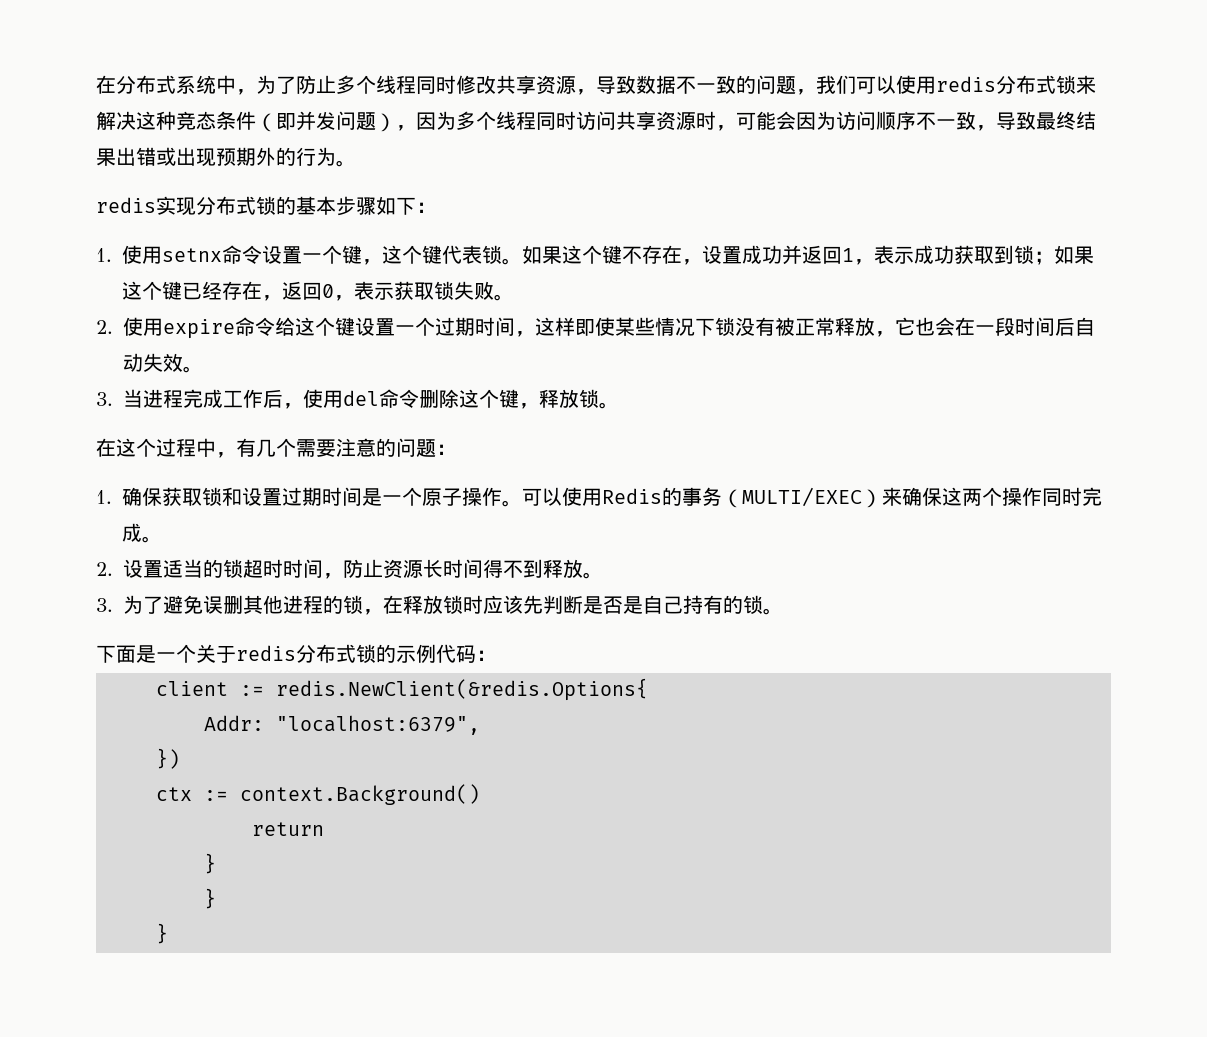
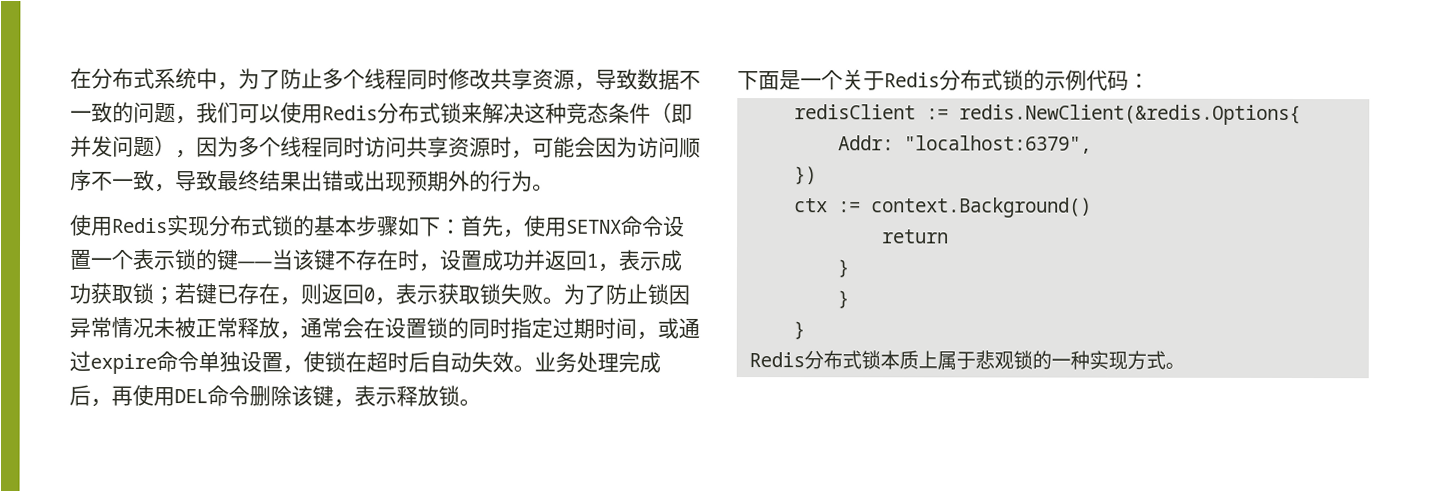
- 在分布式系统中，为了防止多个线程同时修改共享资源，导致数据不一致的问题，我们可以使用redis分布式锁来解决这种竞态条件（即并发问题），因为多个线程同时访问共享资源时，可能会因为访问顺序不一致，导致最终结果出错或出现预期外的行为。
+ 在分布式系统中，为了防止多个线程同时修改共享资源，导致数据不一致的问题，我们可以使用Redis分布式锁来解决这种竞态条件（即并发问题），因为多个线程同时访问共享资源时，可能会因为访问顺序不一致，导致最终结果出错或出现预期外的行为。
- redis实现分布式锁的基本步骤如下：
- 1.使用setnx命令设置一个键，这个键代表锁。如果这个键不存在，设置成功并返回1，表示成功获取到锁；如果这个键已经存在，返回0，表示获取锁失败。
- 2.使用expire命令给这个键设置一个过期时间，这样即使某些情况下锁没有被正常释放，它也会在一段时间后自动失效。
- 3.当进程完成工作后，使用del命令删除这个键，释放锁。
- 在这个过程中，有几个需要注意的问题：
- 1.确保获取锁和设置过期时间是一个原子操作。可以使用Redis的事务（MULTI/EXEC）来确保这两个操作同时完成。
- 2.设置适当的锁超时时间，防止资源长时间得不到释放。
- 3.为了避免误删其他进程的锁，在释放锁时应该先判断是否是自己持有的锁。
+ 使用Redis实现分布式锁的基本步骤如下：首先，使用SETNX命令设置一个表示锁的键——当该键不存在时，设置成功并返回1，表示成功获取锁；若键已存在，则返回0，表示获取锁失败。为了防止锁因异常情况未被正常释放，通常会在设置锁的同时指定过期时间，或通过expire命令单独设置，使锁在超时后自动失效。业务处理完成后，再使用DEL命令删除该键，表示释放锁。
- 下面是一个关于redis分布式锁的示例代码：
+ 下面是一个关于Redis分布式锁的示例代码：
- client := redis.NewClient(&redis.Options{
+ redisClient := redis.NewClient(&redis.Options{
+ Redis分布式锁本质上属于悲观锁的一种实现方式。

